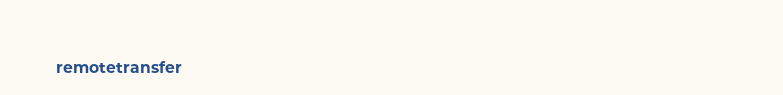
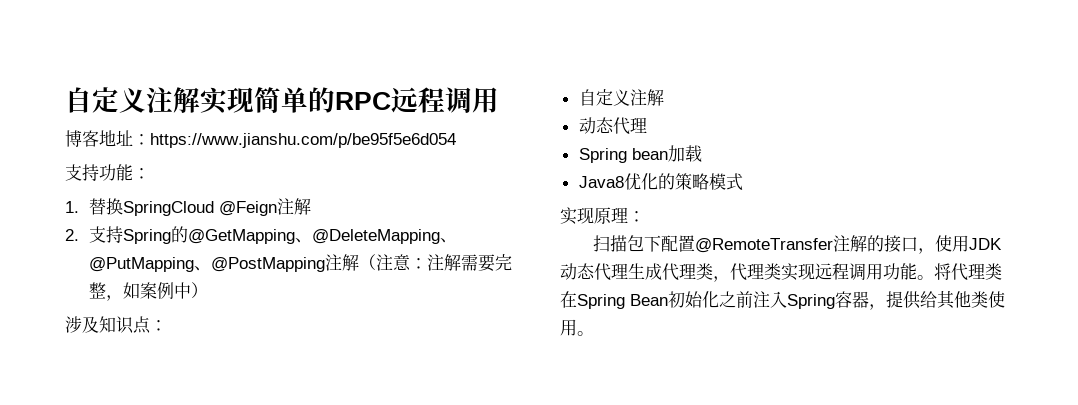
- remotetransfer
+ 自定义注解实现简单的RPC远程调用
+ 博客地址：https://www.jianshu.com/p/be95f5e6d054
+ 支持功能：
+ 1.替换SpringCloud @Feign注解
+ 2.支持Spring的@GetMapping、@DeleteMapping、@PutMapping、@PostMapping注解（注意：注解需要完整，如案例中）
+ 涉及知识点：
+ 自定义注解
+ 动态代理
+ Spring bean加载
+ Java8优化的策略模式
+ 实现原理：
+ 扫描包下配置@RemoteTransfer注解的接口，使用JDK动态代理生成代理类，代理类实现远程调用功能。将代理类在Spring Bean初始化之前注入Spring容器，提供给其他类使用。

